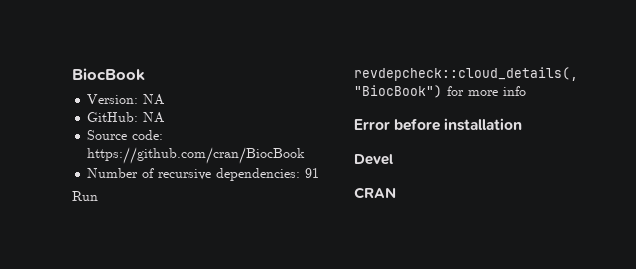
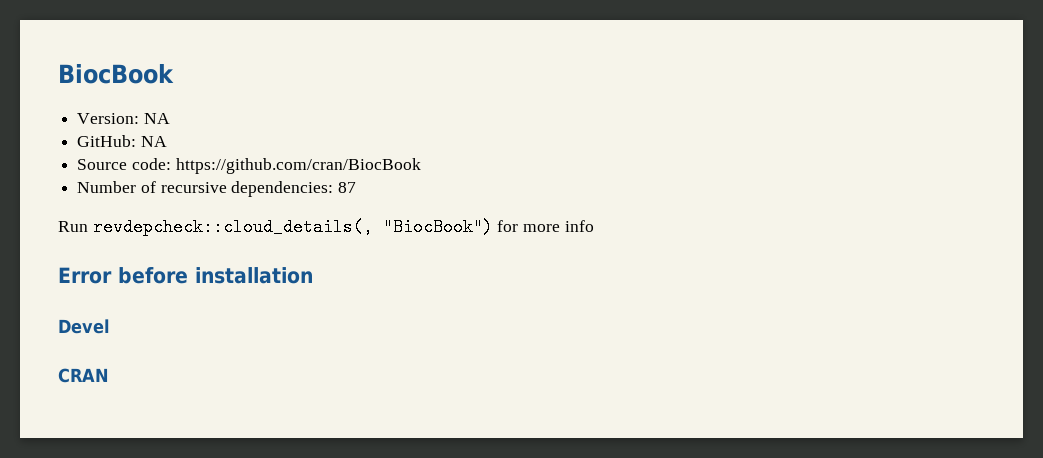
- Number of recursive dependencies: 91
+ Number of recursive dependencies: 87

